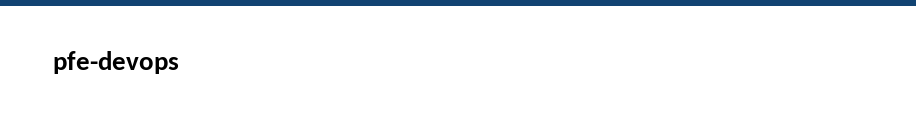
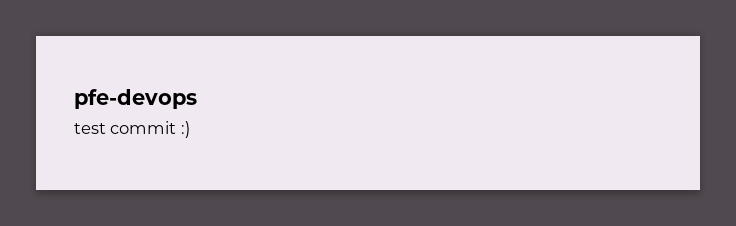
+ test commit :)

